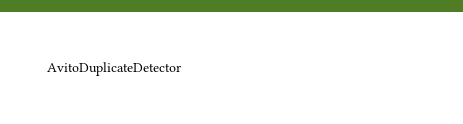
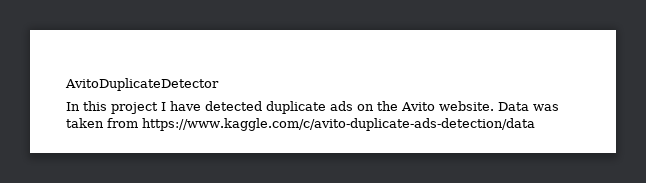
+ In this project I have detected duplicate ads on the Avito website. Data was taken from https://www.kaggle.com/c/avito-duplicate-ads-detection/data

